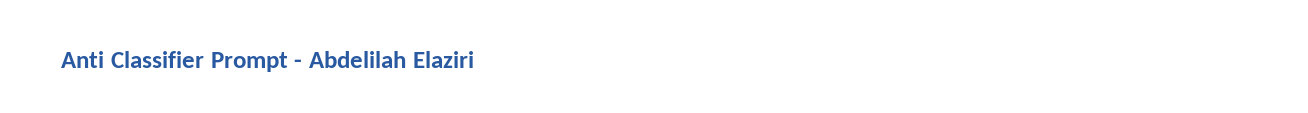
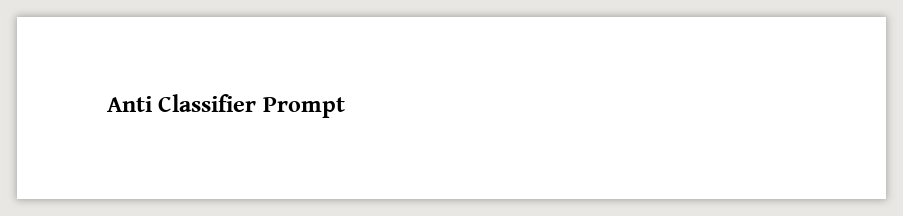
- Anti Classifier Prompt - Abdelilah Elaziri
+ Anti Classifier Prompt

